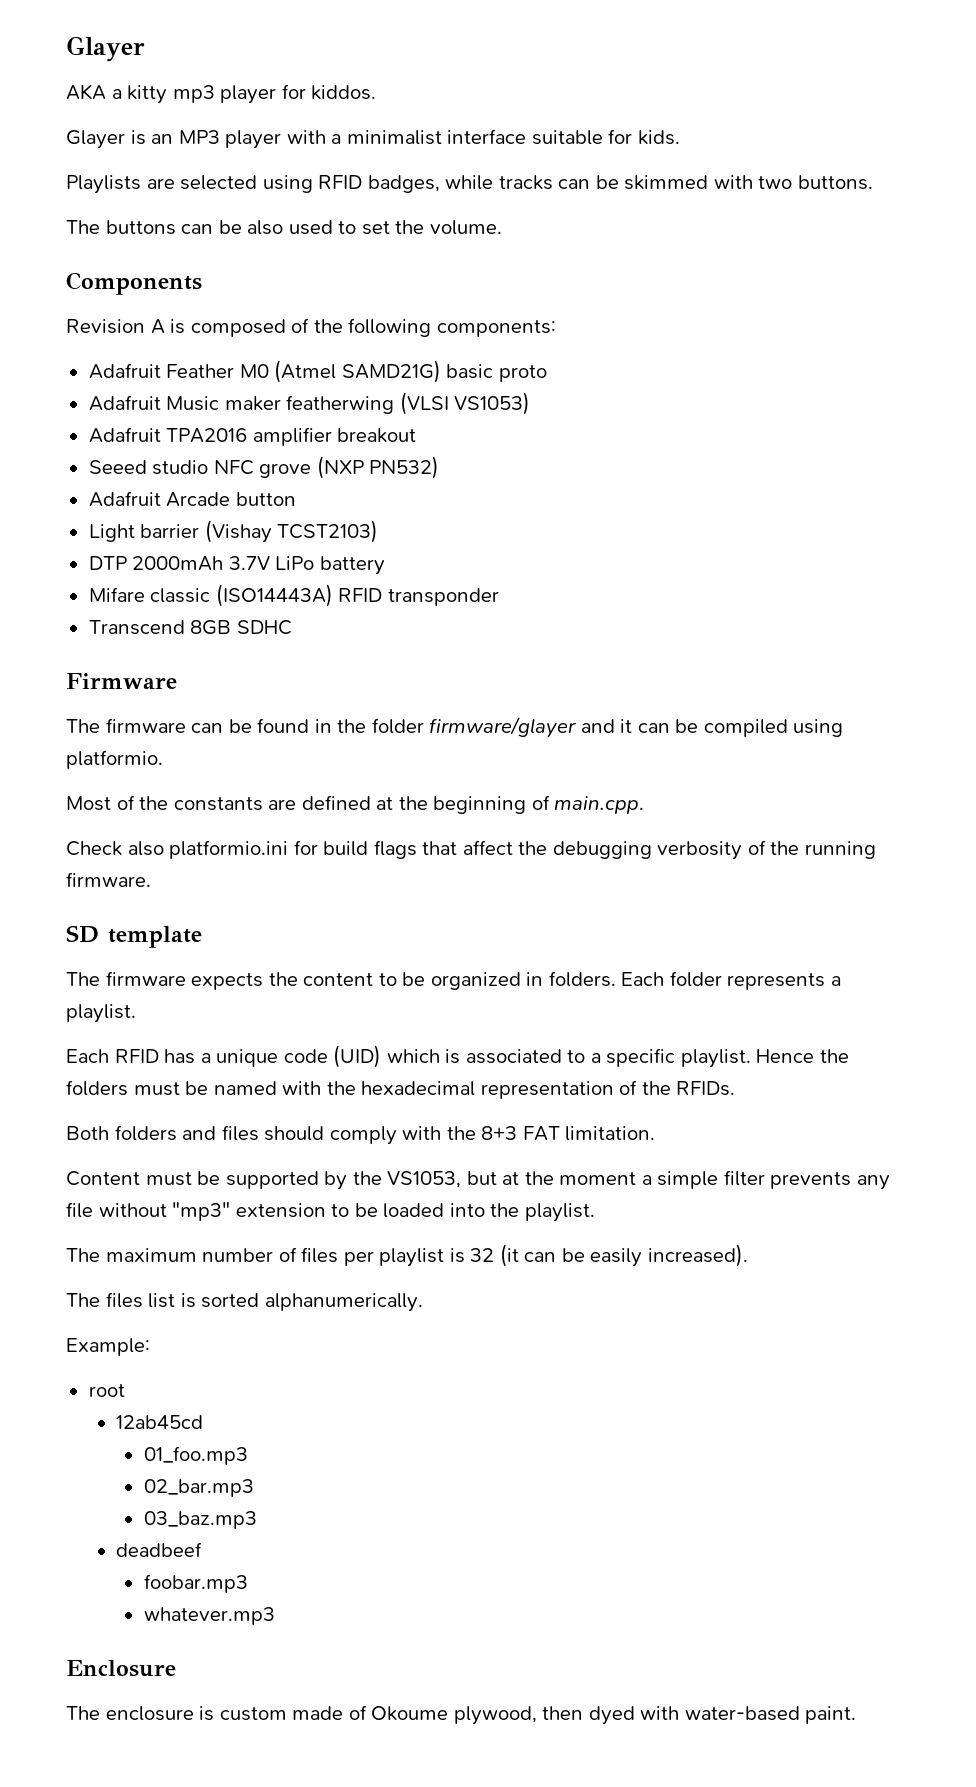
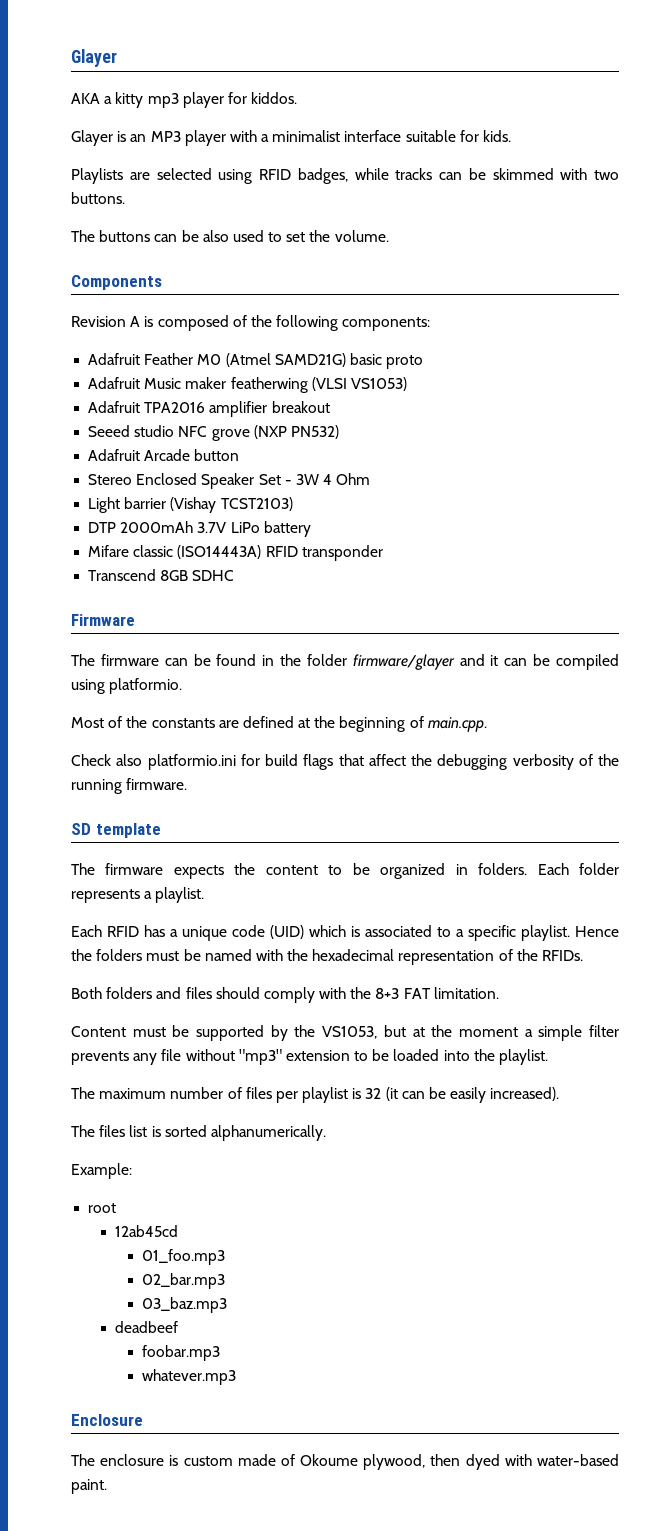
+ Stereo Enclosed Speaker Set - 3W 4 Ohm

